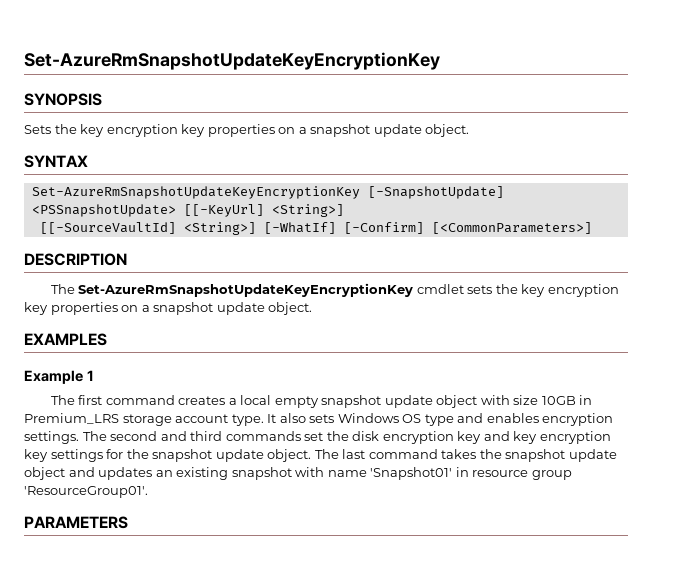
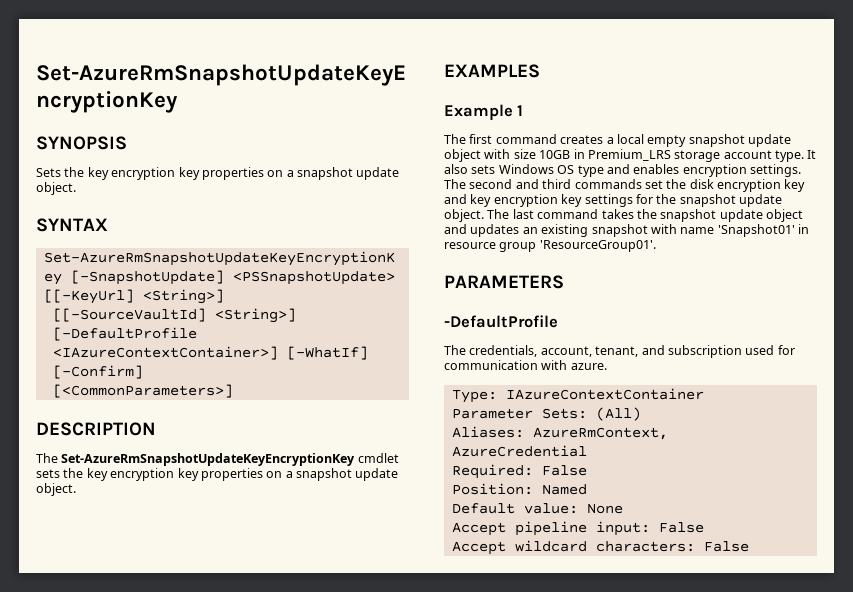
- [[-SourceVaultId] <String>] [-WhatIf] [-Confirm] [<CommonParameters>]
+ [[-SourceVaultId] <String>] [-DefaultProfile <IAzureContextContainer>] [-WhatIf] [-Confirm]
+ [<CommonParameters>]
+ -DefaultProfile
+ The credentials, account, tenant, and subscription used for communication with azure.
+ Type: IAzureContextContainer
+ Parameter Sets: (All)
+ Aliases: AzureRmContext, AzureCredential
+ Required: False
+ Position: Named
+ Default value: None
+ Accept pipeline input: False
+ Accept wildcard characters: False

